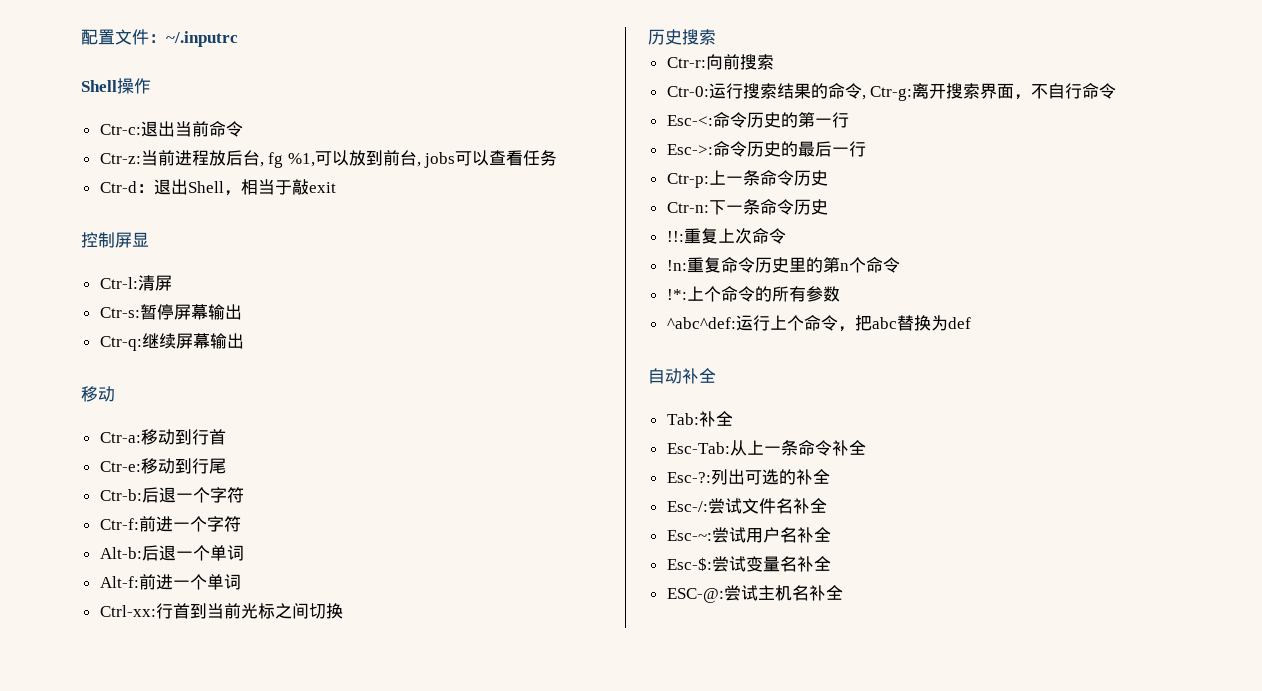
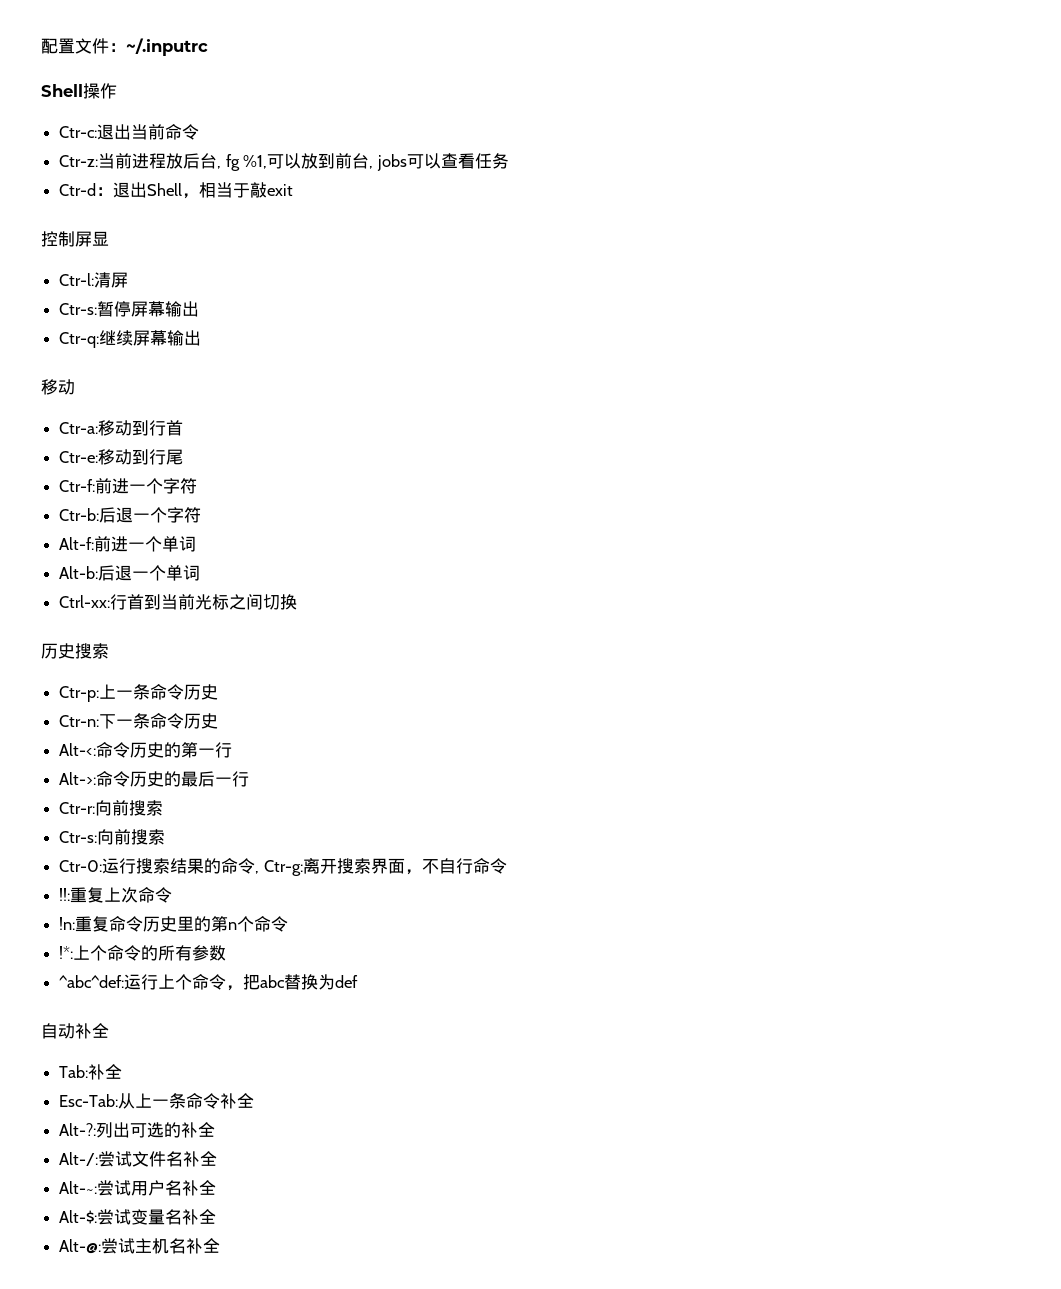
+ Ctr-f:前进一个字符
- Ctr-f:前进一个字符
+ Alt-f:前进一个单词
  Alt-b:后退一个单词
- Alt-f:前进一个单词
+ Ctr-p:上一条命令历史
+ Ctr-n:下一条命令历史
+ Alt-<:命令历史的第一行
+ Alt->:命令历史的最后一行
+ Ctr-s:向前搜索
- Esc-<:命令历史的第一行
- Esc->:命令历史的最后一行
- Ctr-p:上一条命令历史
- Ctr-n:下一条命令历史
- Esc-?:列出可选的补全
+ Alt-?:列出可选的补全
- Esc-/:尝试文件名补全
+ Alt-/:尝试文件名补全
- Esc-~:尝试用户名补全
+ Alt-~:尝试用户名补全
- Esc-$:尝试变量名补全
+ Alt-$:尝试变量名补全
- ESC-@:尝试主机名补全
+ Alt-@:尝试主机名补全

